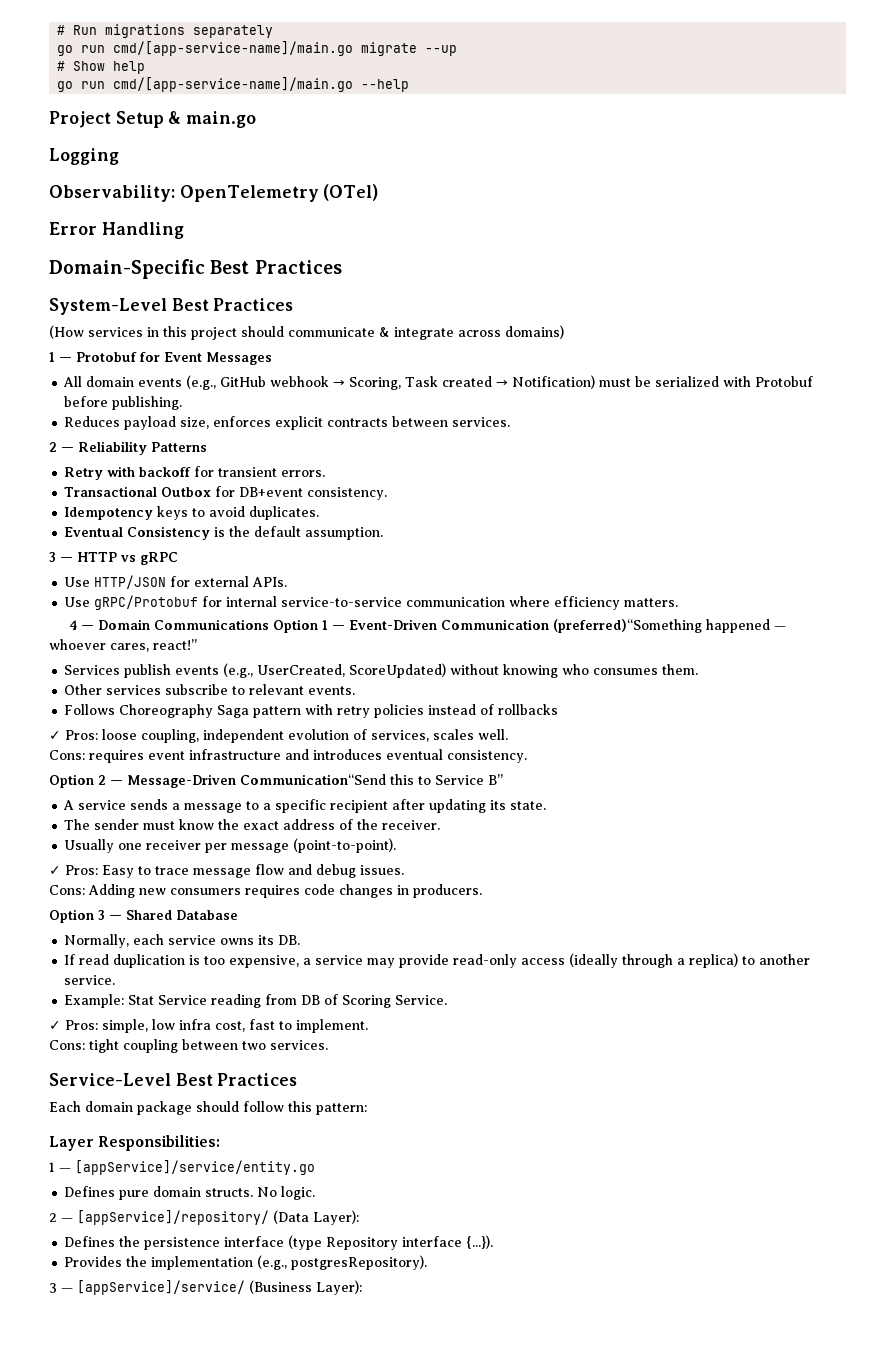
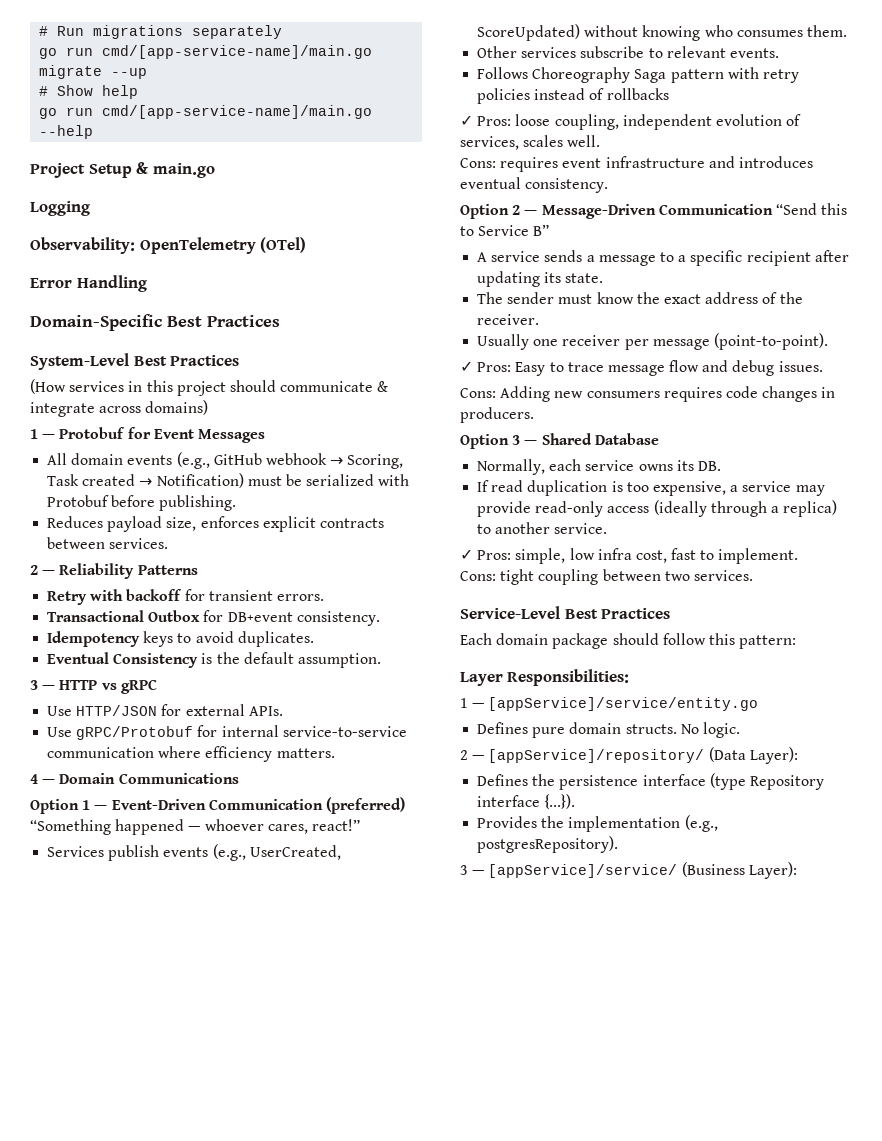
- 4 — Domain Communications Option 1 — Event-Driven Communication (preferred)“Something happened — whoever cares, react!”
+ 4 — Domain Communications
+ Option 1 — Event-Driven Communication (preferred) “Something happened — whoever cares, react!”
- Option 2 — Message-Driven Communication“Send this to Service B”
+ Option 2 — Message-Driven Communication “Send this to Service B”
- Example: Stat Service reading from DB of Scoring Service.

